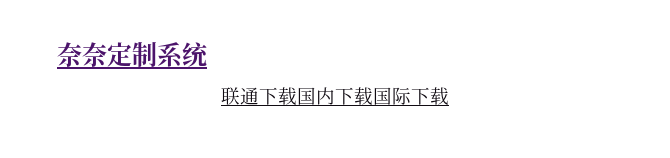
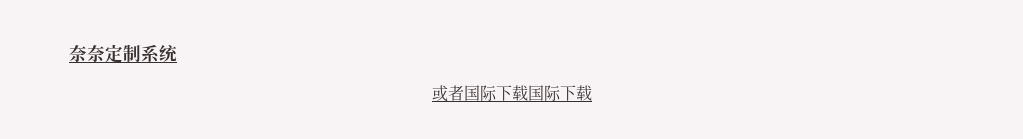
- 联通下载国内下载国际下载
+ 或者国际下载国际下载

